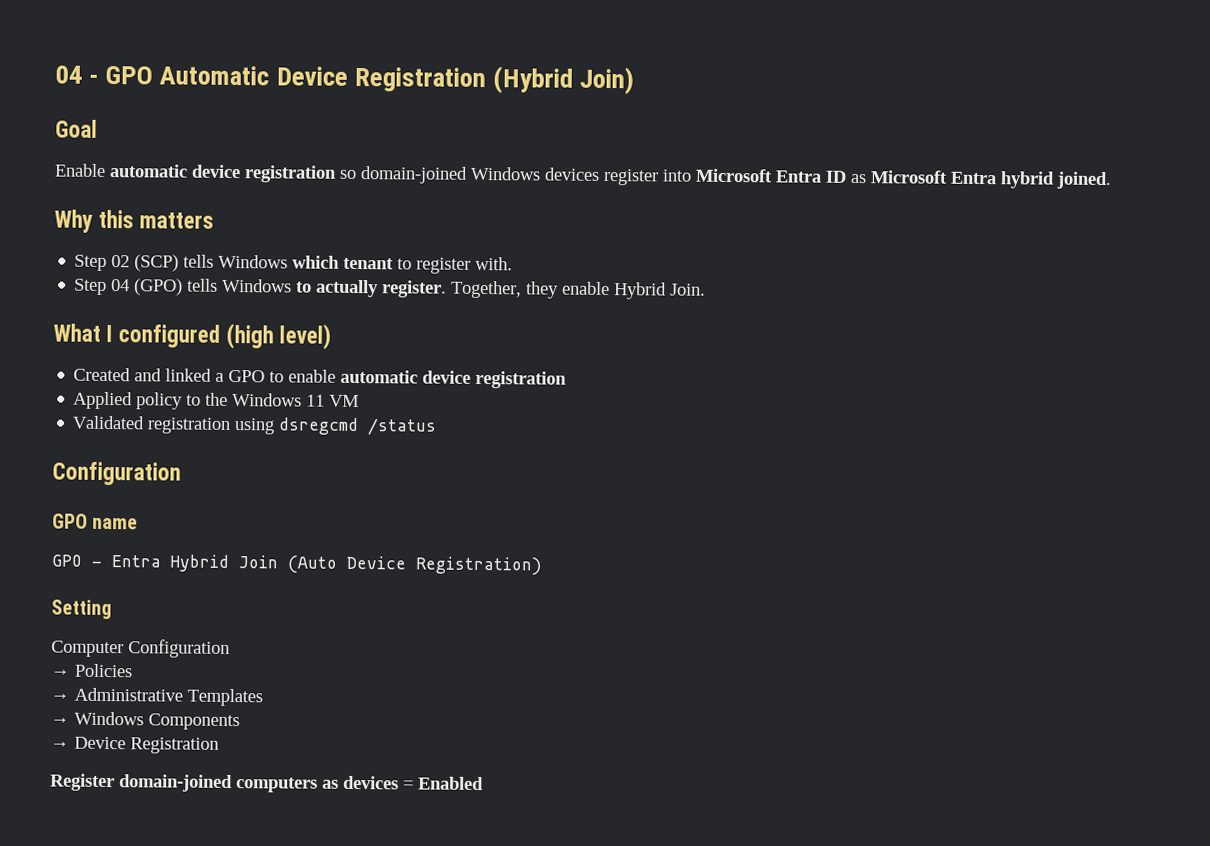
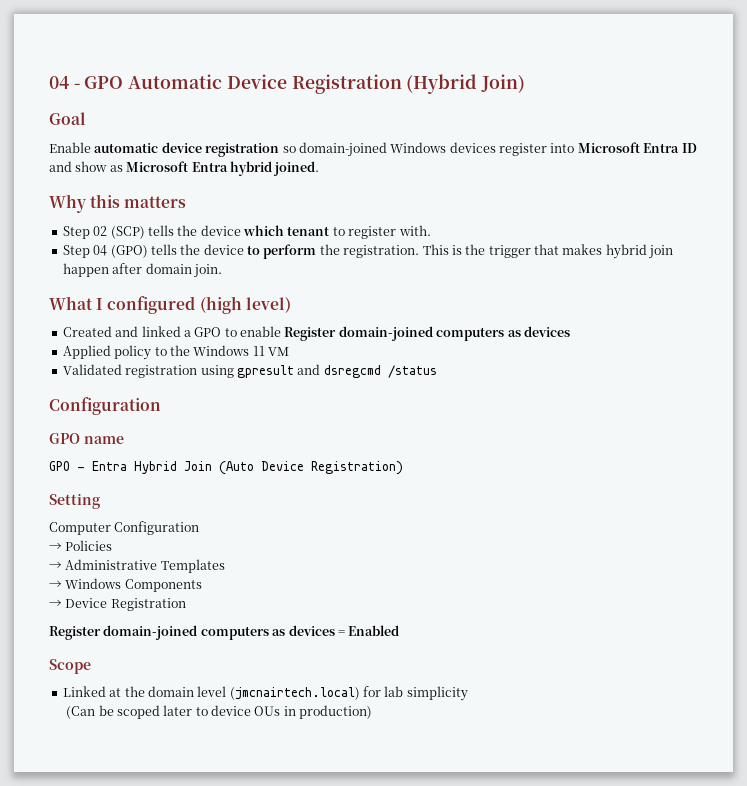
- Enable automatic device registration so domain-joined Windows devices register into Microsoft Entra ID as Microsoft Entra hybrid joined.
+ Enable automatic device registration so domain-joined Windows devices register into Microsoft Entra ID and show as Microsoft Entra hybrid joined.
- Step 02 (SCP) tells Windows which tenant to register with.
+ Step 02 (SCP) tells the device which tenant to register with.
- Step 04 (GPO) tells Windows to actually register. Together, they enable Hybrid Join.
+ Step 04 (GPO) tells the device to perform the registration. This is the trigger that makes hybrid join happen after domain join.
- Created and linked a GPO to enable automatic device registration
+ Created and linked a GPO to enable Register domain-joined computers as devices
- Validated registration using dsregcmd /status
+ Validated registration using gpresult and dsregcmd /status
+ Scope
+ Linked at the domain level (jmcnairtech.local) for lab simplicity
+ (Can be scoped later to device OUs in production)

